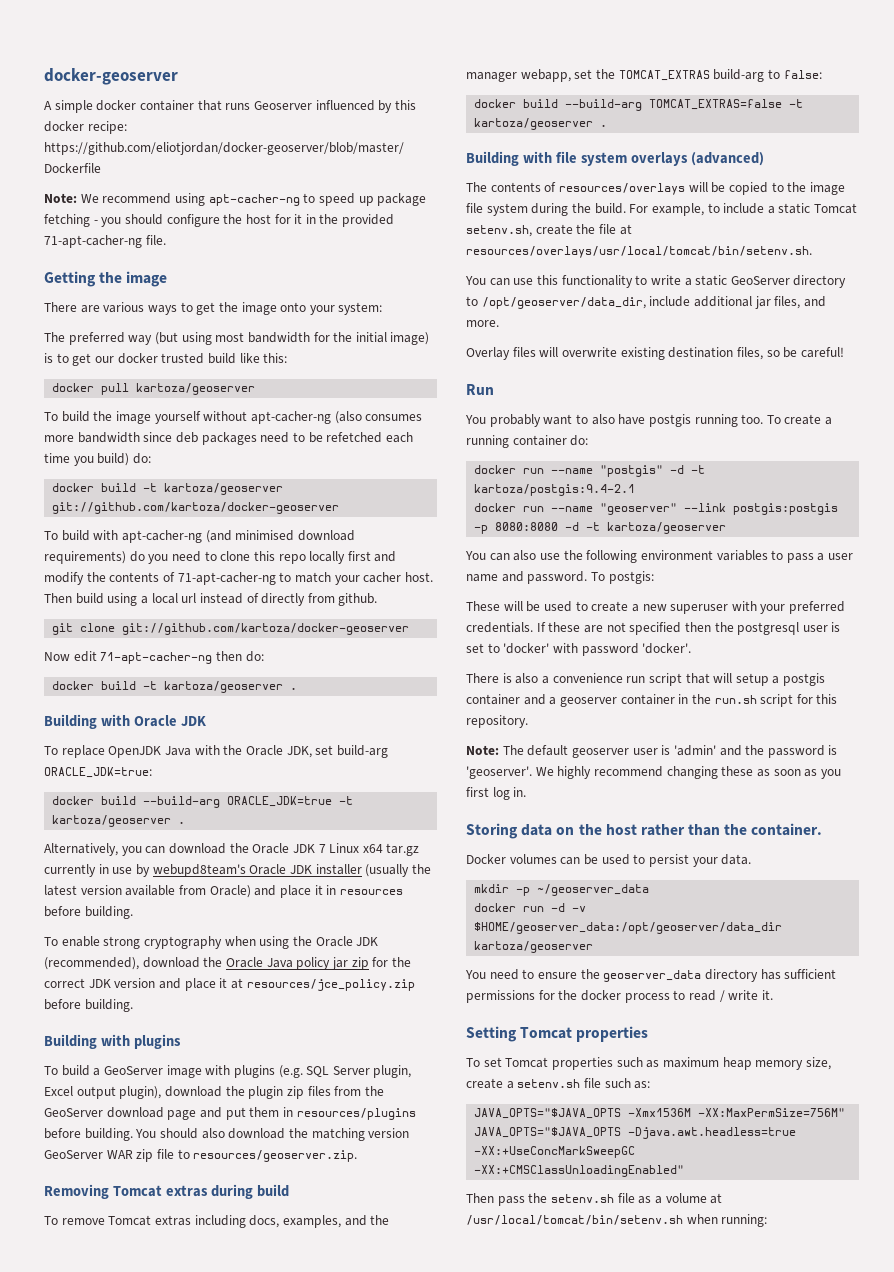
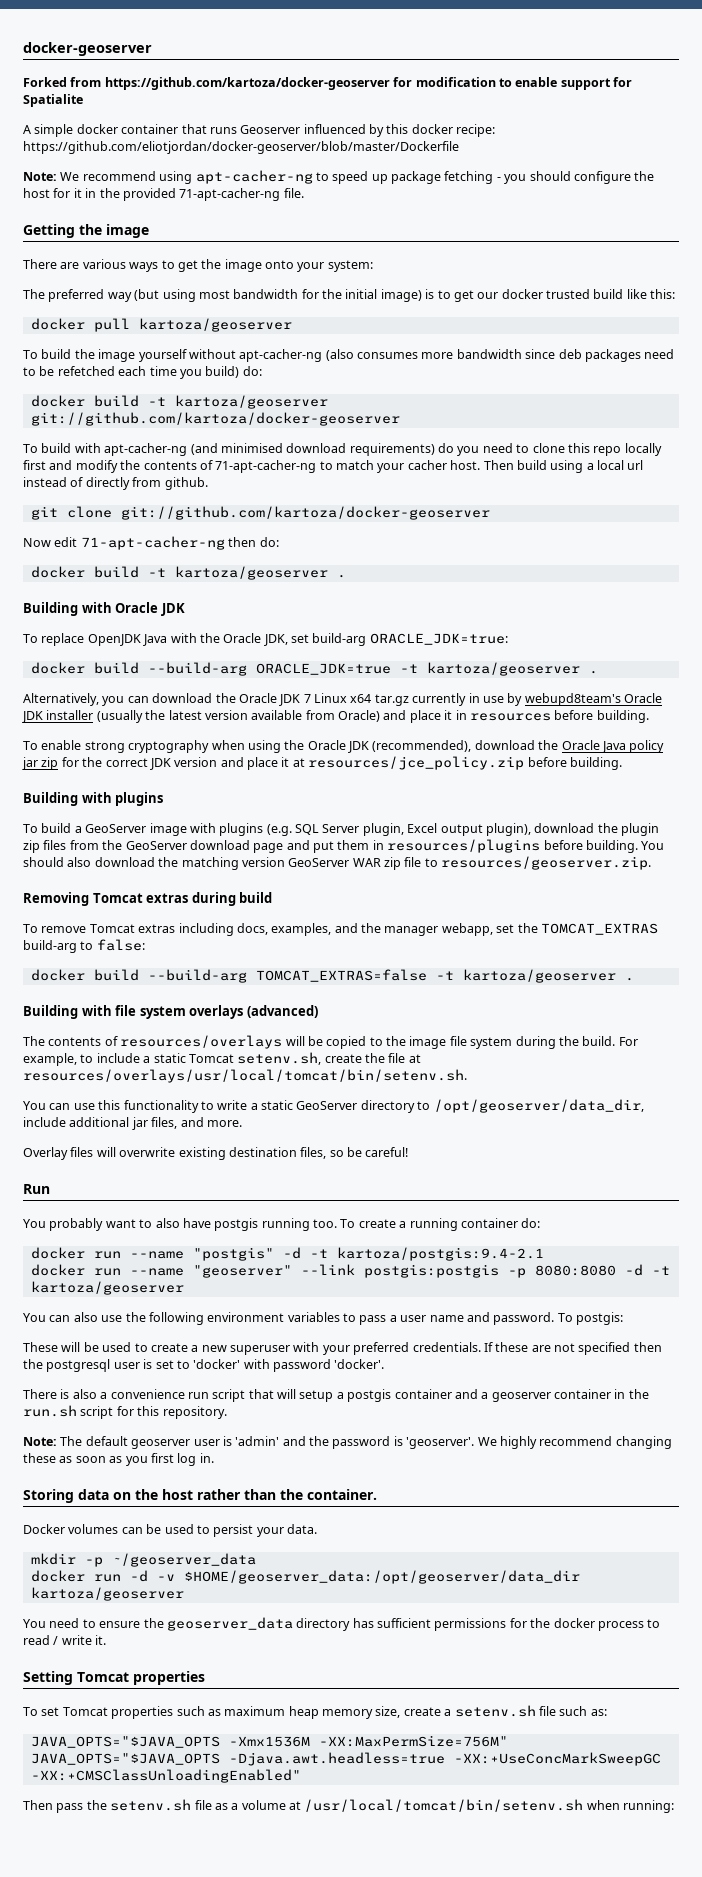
+ Forked from https://github.com/kartoza/docker-geoserver for modification to enable support for Spatialite

